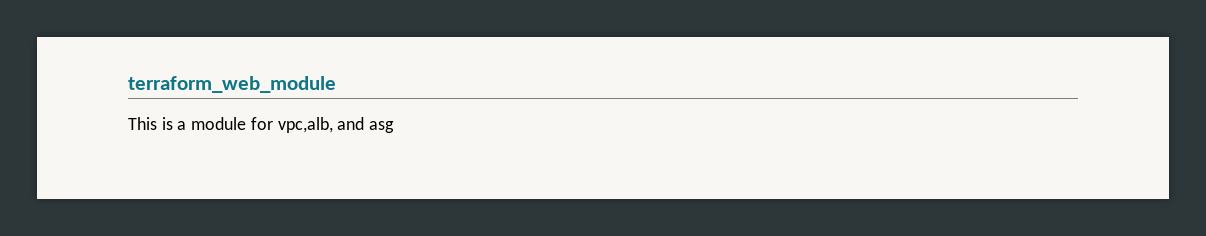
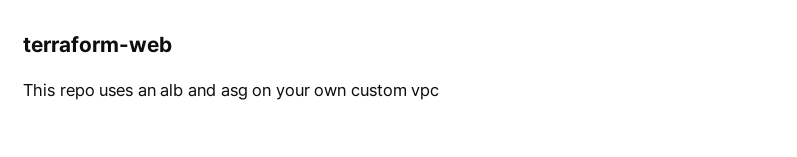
- terraform_web_module
+ terraform-web
- This is a module for vpc,alb, and asg
+ This repo uses an alb and asg on your own custom vpc

